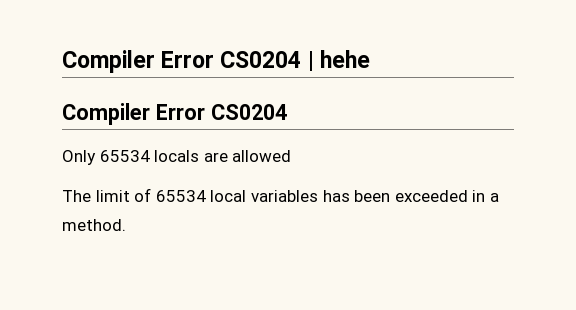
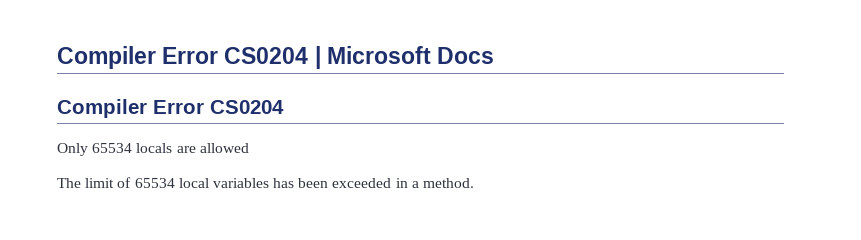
- Compiler Error CS0204 | hehe
+ Compiler Error CS0204 | Microsoft Docs

